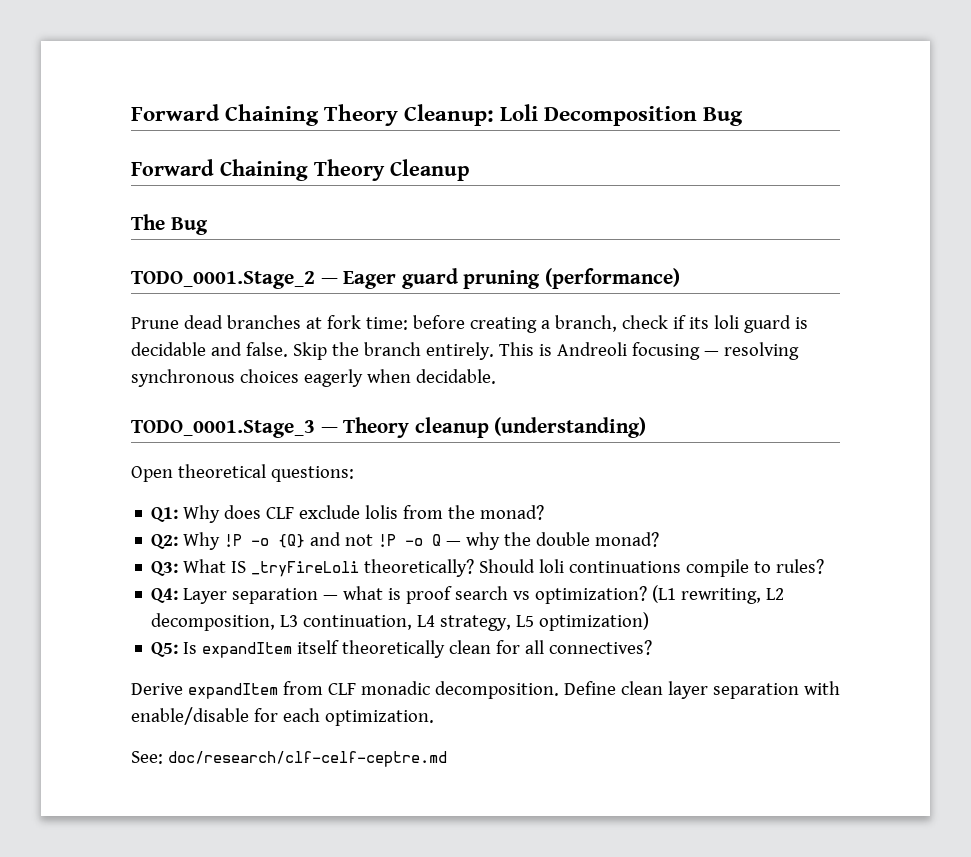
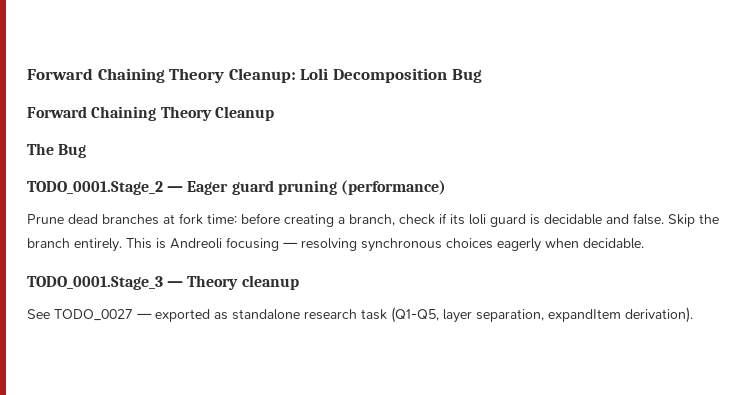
- TODO_0001.Stage_3 — Theory cleanup (understanding)
- Open theoretical questions:
- Q1: Why does CLF exclude lolis from the monad?
- Q2: Why !P -o {Q} and not !P -o Q — why the double monad?
- Q3: What IS _tryFireLoli theoretically? Should loli continuations compile to rules?
- Q4: Layer separation — what is proof search vs optimization? (L1 rewriting, L2 decomposition, L3 continuation, L4 strategy, L5 optimization)
- Q5: Is expandItem itself theoretically clean for all connectives?
- Derive expandItem from CLF monadic decomposition. Define clean layer separation with enable/disable for each optimization.
- See: doc/research/clf-celf-ceptre.md
+ TODO_0001.Stage_3 — Theory cleanup
+ See TODO_0027 — exported as standalone research task (Q1-Q5, layer separation, expandItem derivation).

